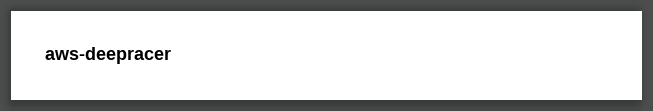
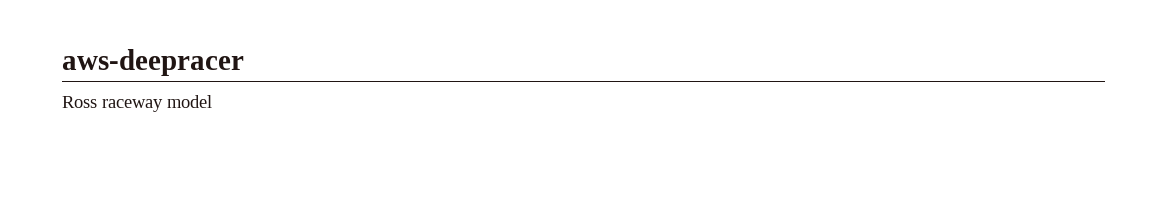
+ Ross raceway model

